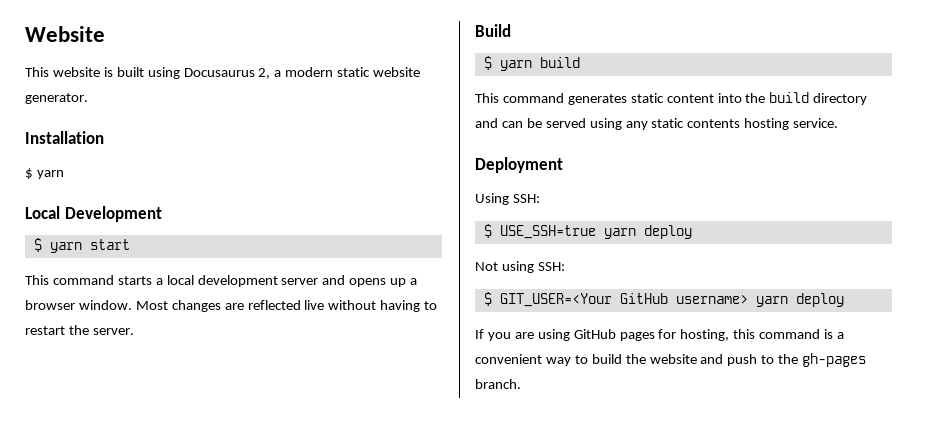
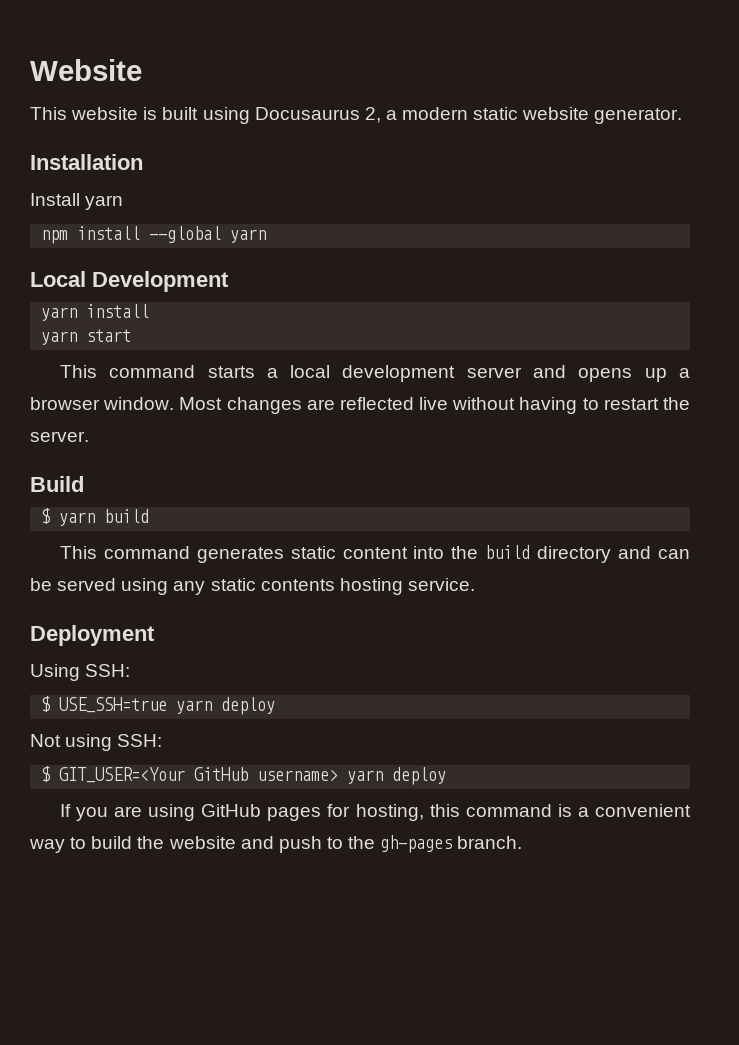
  Installation
- $ yarn
+ Install yarn
+ npm install --global yarn
- $ yarn start
+ yarn install
+ yarn start

